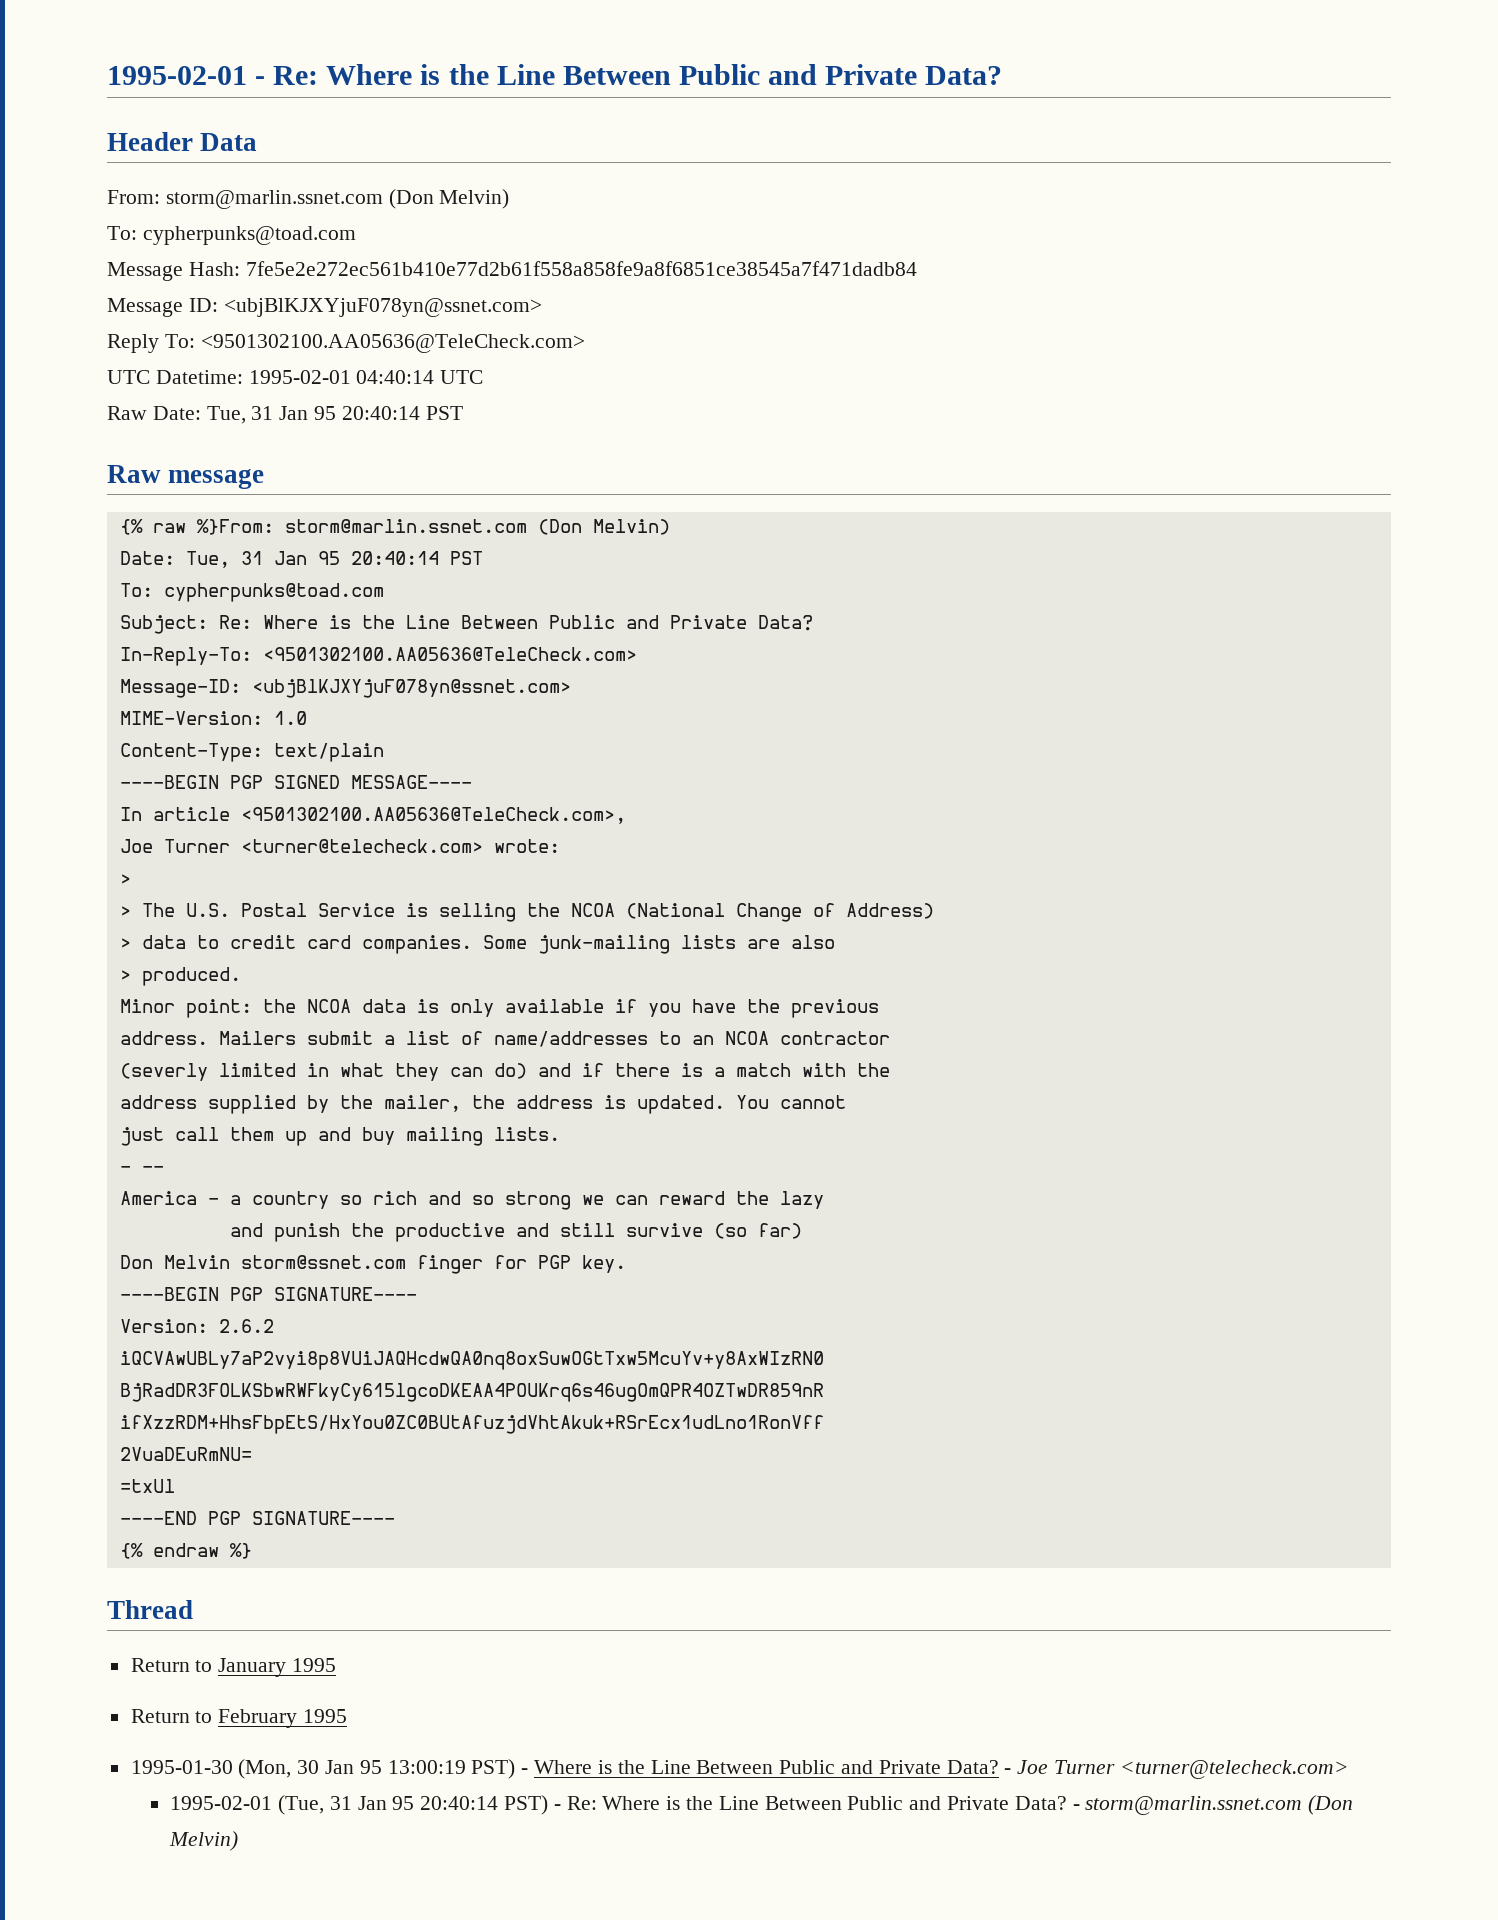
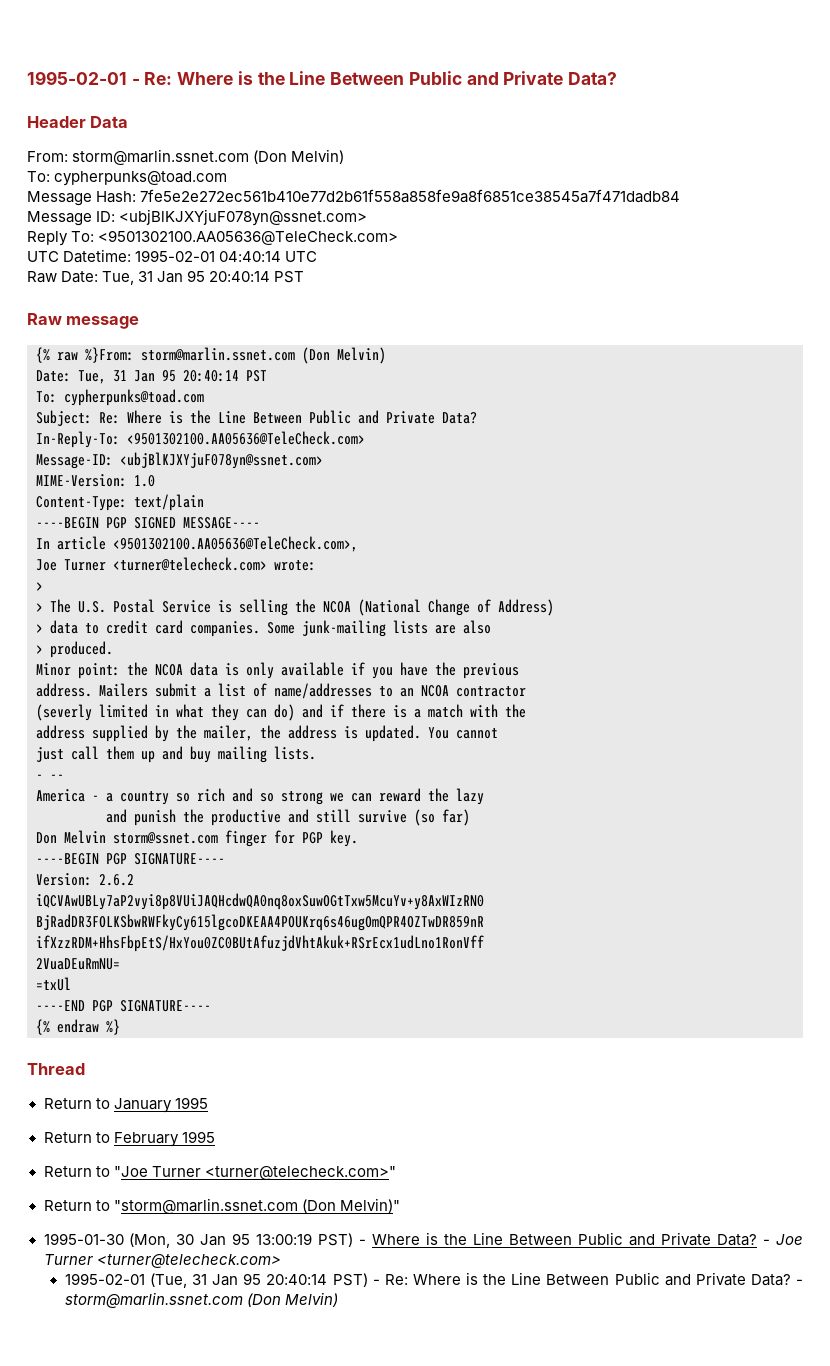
+ Return to "Joe Turner <turner@telecheck.com>"
+ Return to "storm@marlin.ssnet.com (Don Melvin)"

